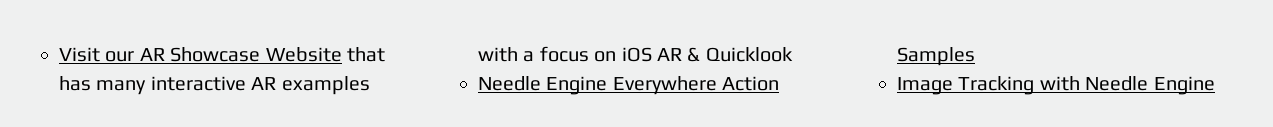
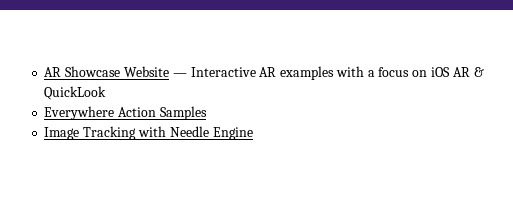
- Visit our AR Showcase Website that has many interactive AR examples with a focus on iOS AR & Quicklook
- Needle Engine Everywhere Action Samples
+ AR Showcase Website — Interactive AR examples with a focus on iOS AR & QuickLook
+ Everywhere Action Samples

